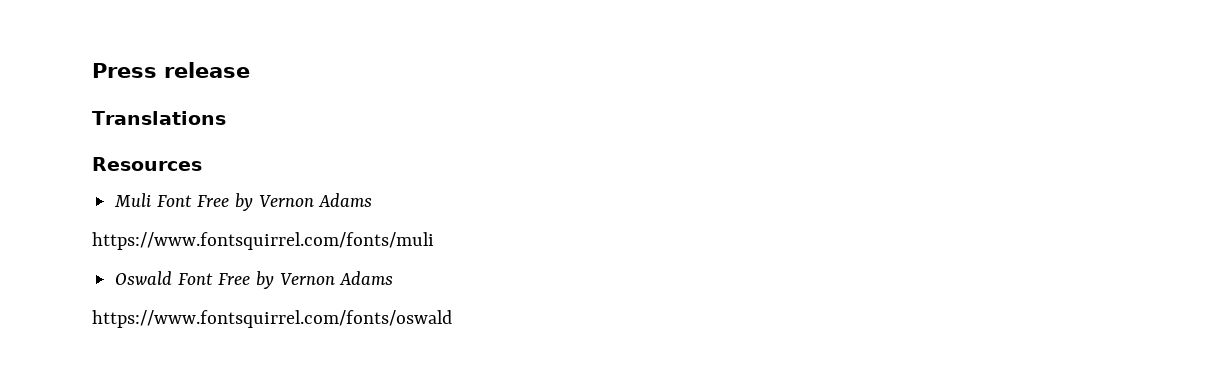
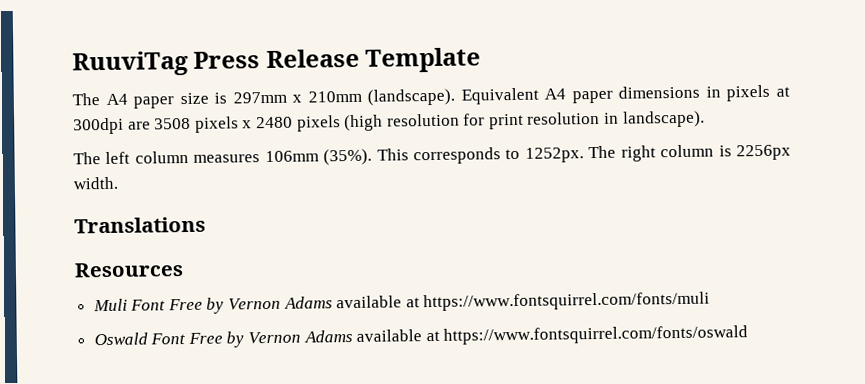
- Press release
+ RuuviTag Press Release Template
+ The A4 paper size is 297mm x 210mm (landscape). Equivalent A4 paper dimensions in pixels at 300dpi are 3508 pixels x 2480 pixels (high resolution for print resolution in landscape).
+ The left column measures 106mm (35%). This corresponds to 1252px. The right column is 2256px width.
- Muli Font Free by Vernon Adams
- https://www.fontsquirrel.com/fonts/muli
+ Muli Font Free by Vernon Adams available at https://www.fontsquirrel.com/fonts/muli
- Oswald Font Free by Vernon Adams
- https://www.fontsquirrel.com/fonts/oswald
+ Oswald Font Free by Vernon Adams available at https://www.fontsquirrel.com/fonts/oswald

